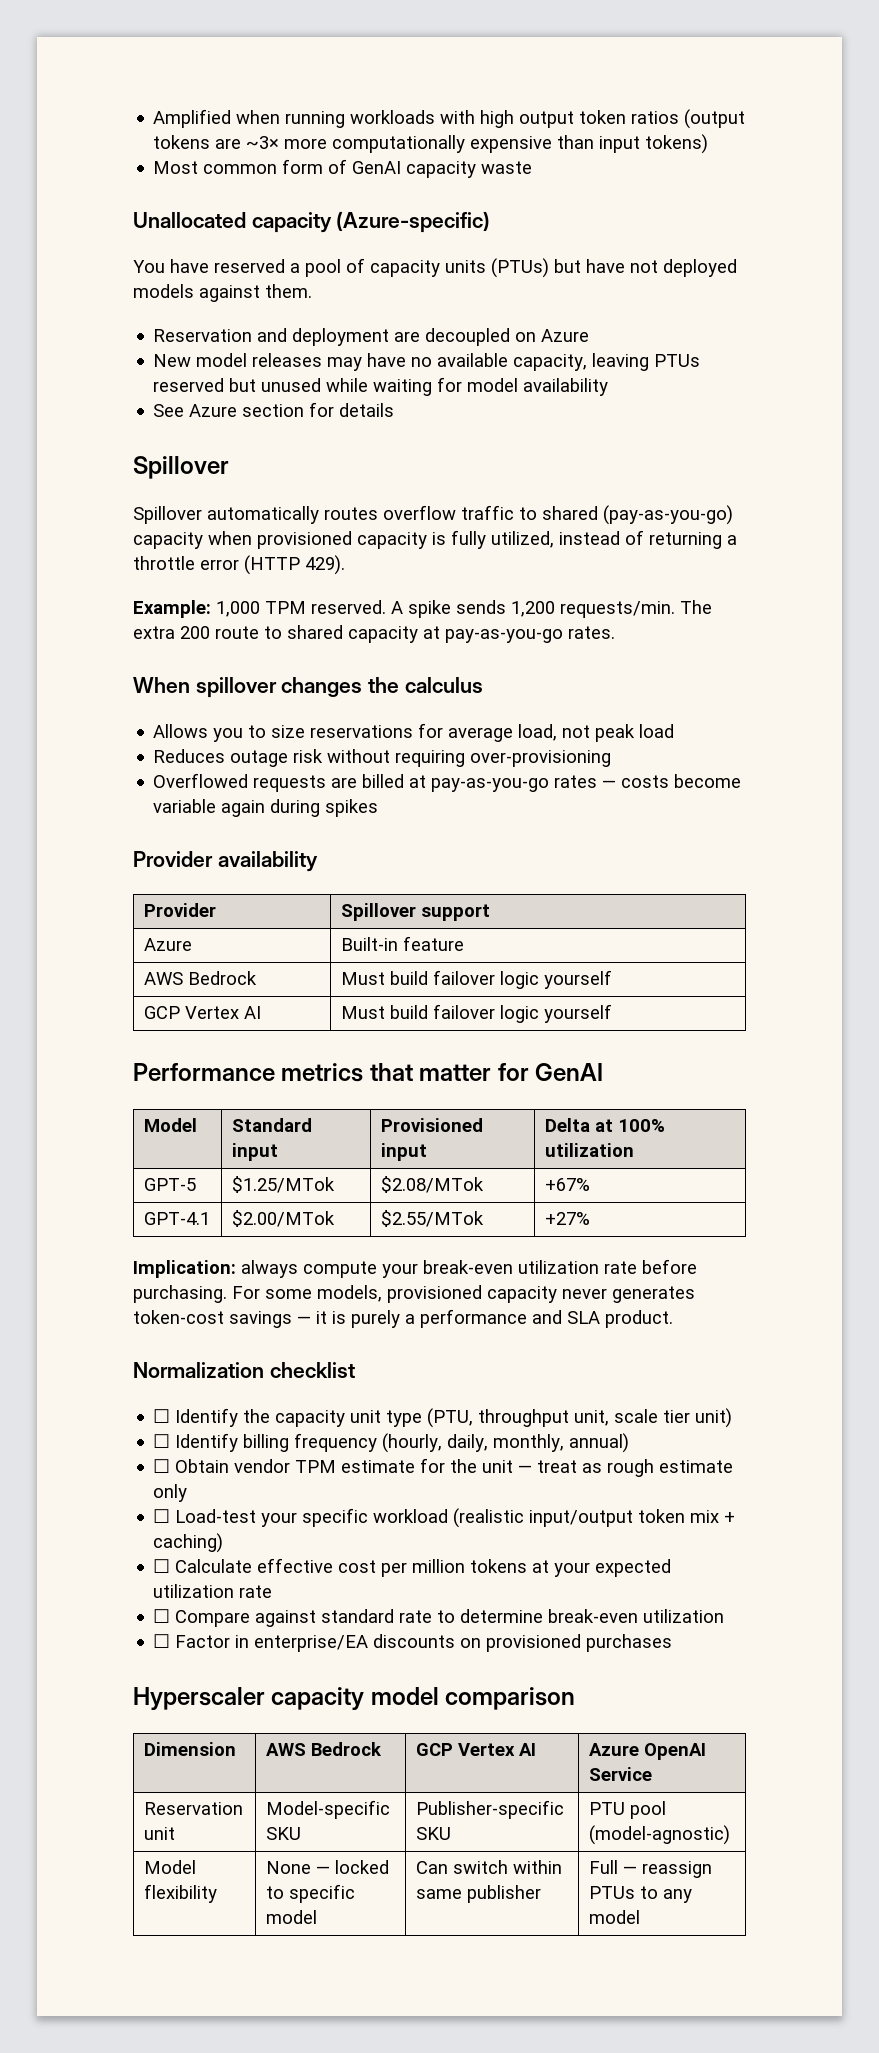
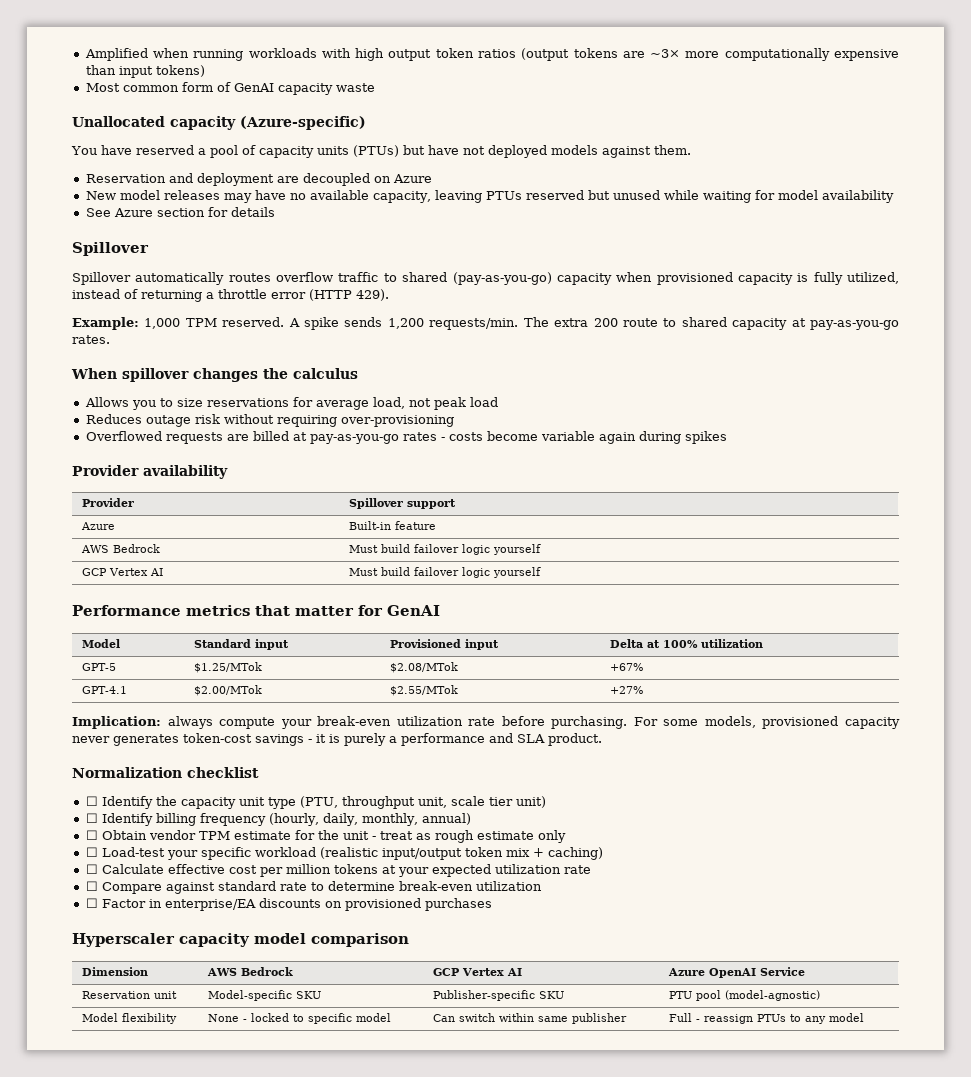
- Overflowed requests are billed at pay-as-you-go rates — costs become variable again during spikes
+ Overflowed requests are billed at pay-as-you-go rates - costs become variable again during spikes
- For some models, provisioned capacity never generates token-cost savings — it is purely a performance and SLA product.
+ For some models, provisioned capacity never generates token-cost savings - it is purely a performance and SLA product.
- ☐ Obtain vendor TPM estimate for the unit — treat as rough estimate only
+ ☐ Obtain vendor TPM estimate for the unit - treat as rough estimate only
- Model flexibility | None — locked to specific model | Can switch within same publisher | Full — reassign PTUs to any model
+ Model flexibility | None - locked to specific model | Can switch within same publisher | Full - reassign PTUs to any model

